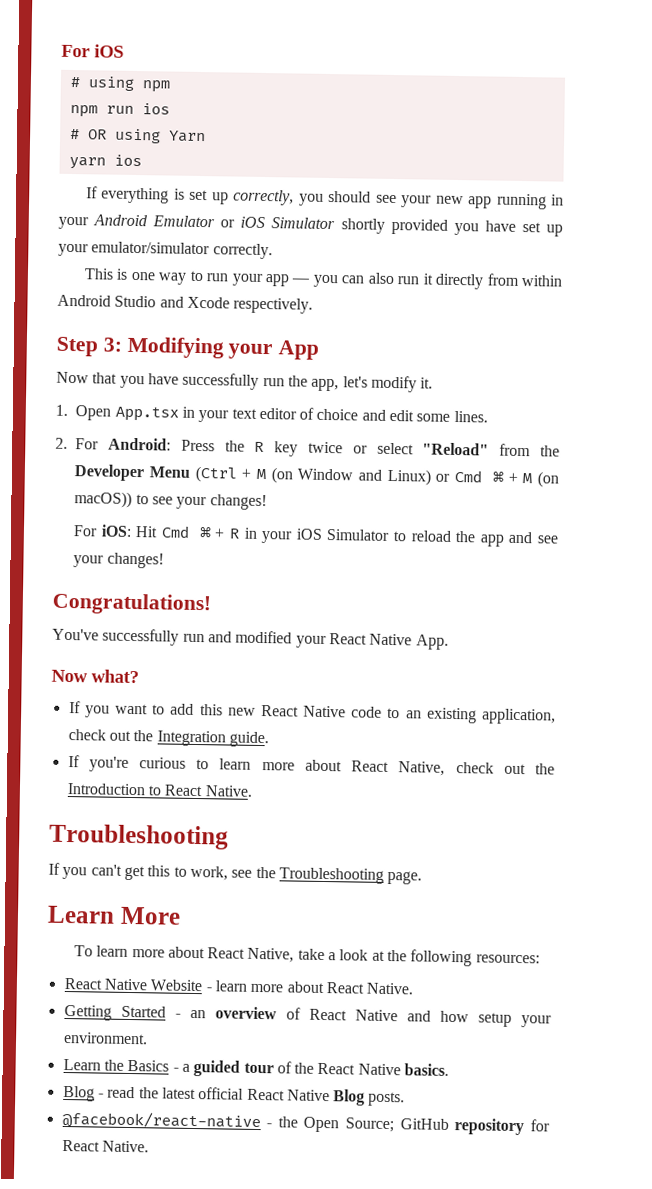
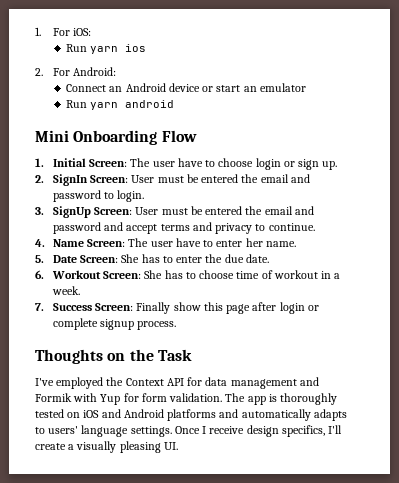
- For iOS
- # using npm
- npm run ios
- # OR using Yarn
- yarn ios
- If everything is set up correctly, you should see your new app running in your Android Emulator or iOS Simulator shortly provided you have set up your emulator/simulator correctly.
- This is one way to run your app — you can also run it directly from within Android Studio and Xcode respectively.
- Step 3: Modifying your App
- Now that you have successfully run the app, let's modify it.
- 1. Open App.tsx in your text editor of choice and edit some lines.
- 2. For Android: Press the R key twice or select "Reload" from the Developer Menu (Ctrl + M (on Window and Linux) or Cmd ⌘ + M (on macOS)) to see your changes!
- For iOS: Hit Cmd ⌘ + R in your iOS Simulator to reload the app and see your changes!
- Congratulations!
- You've successfully run and modified your React Native App.
- Now what?
- If you want to add this new React Native code to an existing application, check out the Integration guide.
- If you're curious to learn more about React Native, check out the Introduction to React Native.
- Troubleshooting
- If you can't get this to work, see the Troubleshooting page.
- Learn More
- To learn more about React Native, take a look at the following resources:
- React Native Website - learn more about React Native.
- Getting Started - an overview of React Native and how setup your environment.
- Learn the Basics - a guided tour of the React Native basics.
- Blog - read the latest official React Native Blog posts.
- @facebook/react-native - the Open Source; GitHub repository for React Native.
+ 1. For iOS:
+ Run yarn ios
+ 2. For Android:
+ Connect an Android device or start an emulator
+ Run yarn android
+ Mini Onboarding Flow
+ 1. Initial Screen: The user have to choose login or sign up.
+ 2. SignIn Screen: User must be entered the email and password to login.
+ 3. SignUp Screen: User must be entered the email and password and accept terms and privacy to continue.
+ 4. Name Screen: The user have to enter her name.
+ 5. Date Screen: She has to enter the due date.
+ 6. Workout Screen: She has to choose time of workout in a week.
+ 7. Success Screen: Finally show this page after login or complete signup process.
+ Thoughts on the Task
+ I've employed the Context API for data management and Formik with Yup for form validation. The app is thoroughly tested on iOS and Android platforms and automatically adapts to users' language settings. Once I receive design specifics, I'll create a visually pleasing UI.

